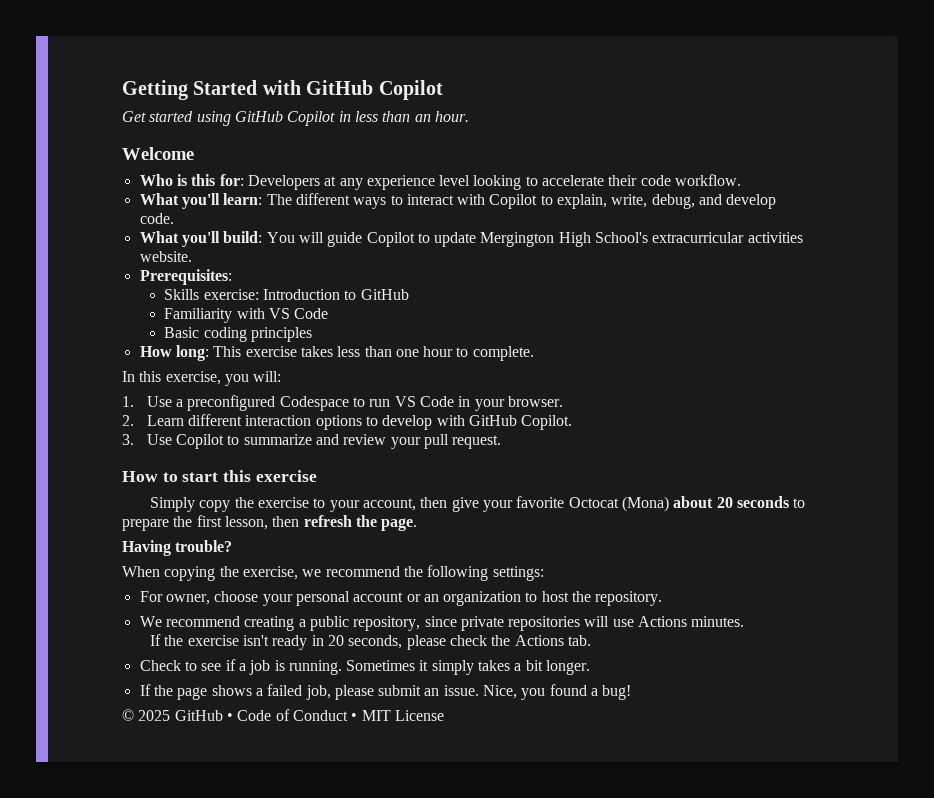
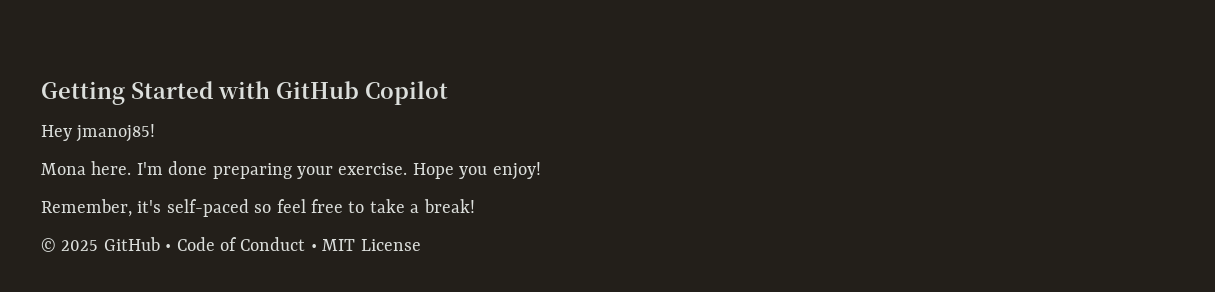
- Get started using GitHub Copilot in less than an hour.
- Welcome
- Who is this for: Developers at any experience level looking to accelerate their code workflow.
- What you'll learn: The different ways to interact with Copilot to explain, write, debug, and develop code.
- What you'll build: You will guide Copilot to update Mergington High School's extracurricular activities website.
- Prerequisites:
- Skills exercise: Introduction to GitHub
- Familiarity with VS Code
- Basic coding principles
- How long: This exercise takes less than one hour to complete.
- In this exercise, you will:
- 1. Use a preconfigured Codespace to run VS Code in your browser.
- 2. Learn different interaction options to develop with GitHub Copilot.
- 3. Use Copilot to summarize and review your pull request.
- How to start this exercise
- Simply copy the exercise to your account, then give your favorite Octocat (Mona) about 20 seconds to prepare the first lesson, then refresh the page.
- Having trouble?
- When copying the exercise, we recommend the following settings:
- For owner, choose your personal account or an organization to host the repository.
- We recommend creating a public repository, since private repositories will use Actions minutes.
- If the exercise isn't ready in 20 seconds, please check the Actions tab.
- Check to see if a job is running. Sometimes it simply takes a bit longer.
- If the page shows a failed job, please submit an issue. Nice, you found a bug!
+ Hey jmanoj85!
+ Mona here. I'm done preparing your exercise. Hope you enjoy!
+ Remember, it's self-paced so feel free to take a break!

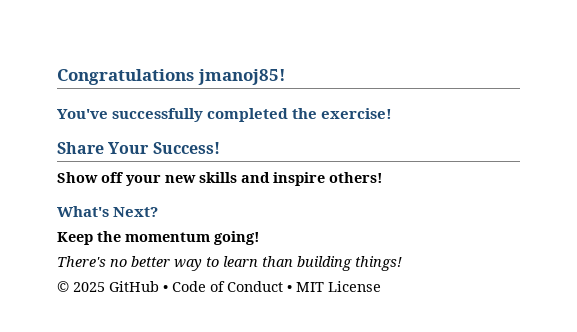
- Getting Started with GitHub Copilot
- Hey jmanoj85!
- Mona here. I'm done preparing your exercise. Hope you enjoy!
- Remember, it's self-paced so feel free to take a break!
+ Congratulations jmanoj85!
+ You've successfully completed the exercise!
+ Share Your Success!
+ Show off your new skills and inspire others!
+ What's Next?
+ Keep the momentum going!
+ There's no better way to learn than building things!

